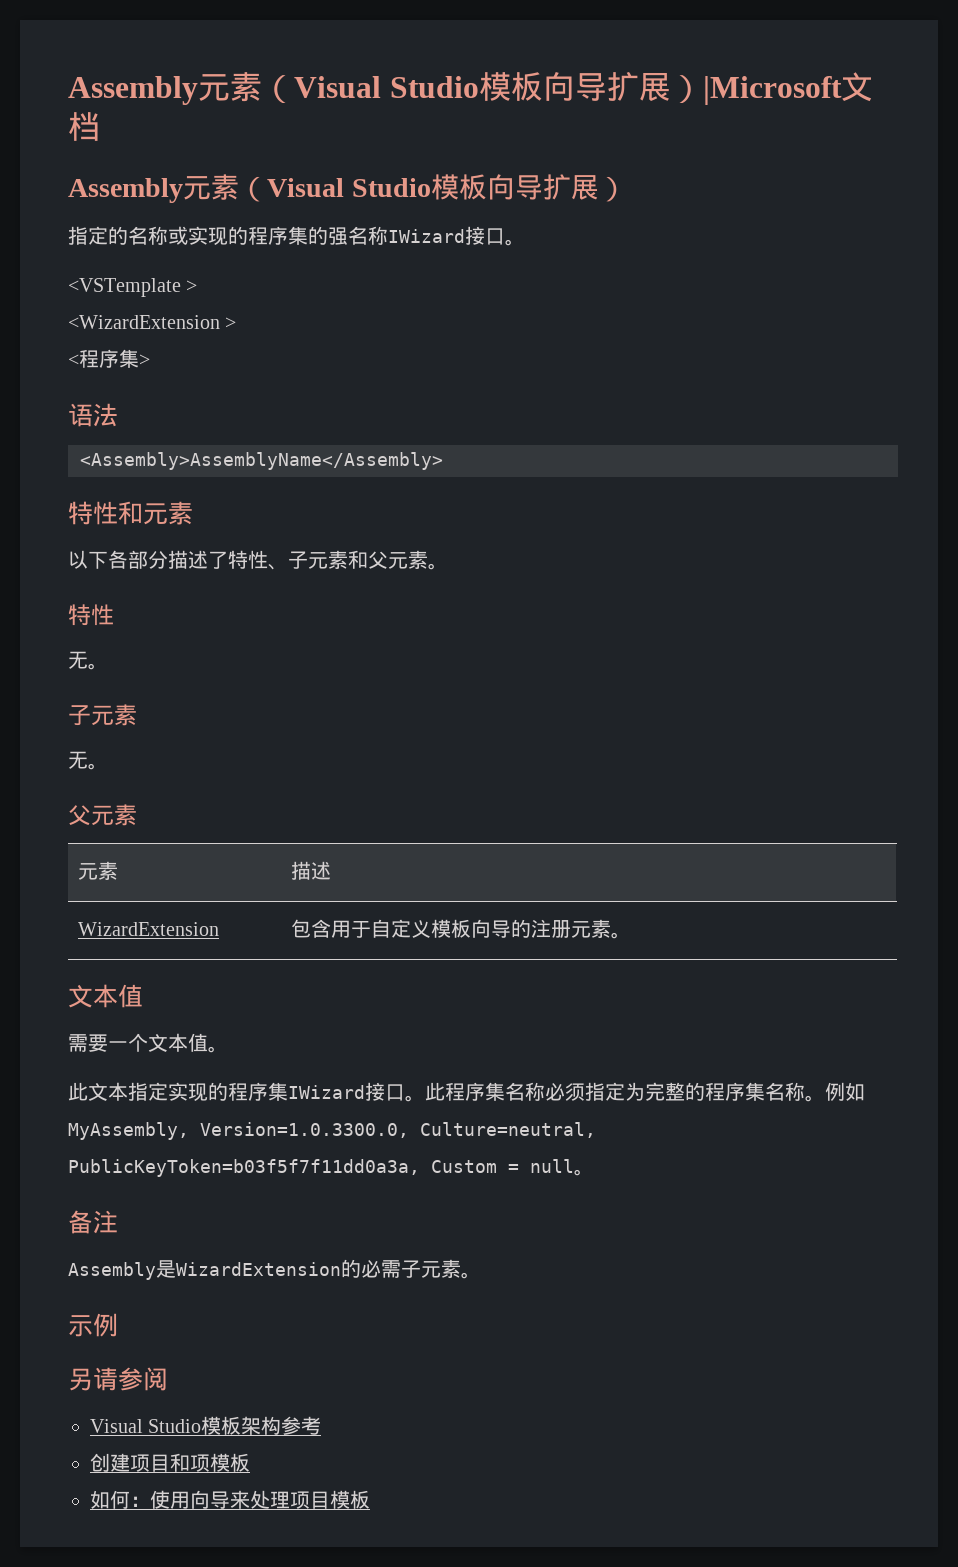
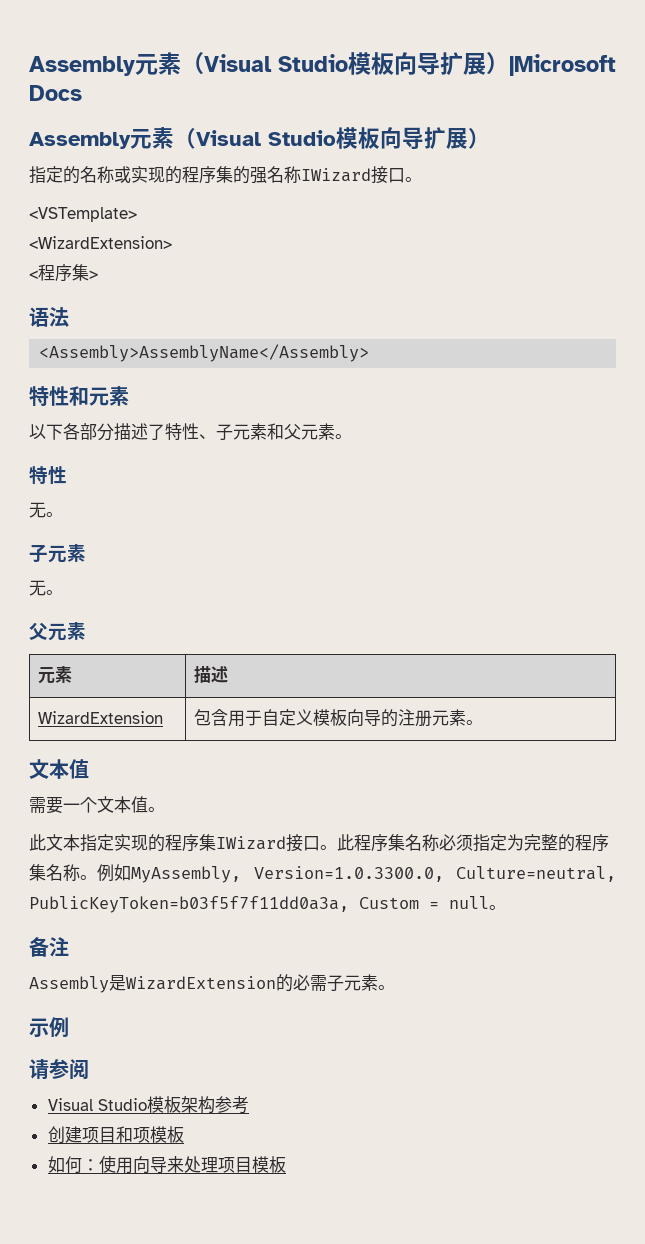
- Assembly元素（Visual Studio模板向导扩展）|Microsoft文档
+ Assembly元素（Visual Studio模板向导扩展）|Microsoft Docs
- <VSTemplate >
- <WizardExtension >
+ <VSTemplate>
+ <WizardExtension>
- 另请参阅
+ 请参阅

